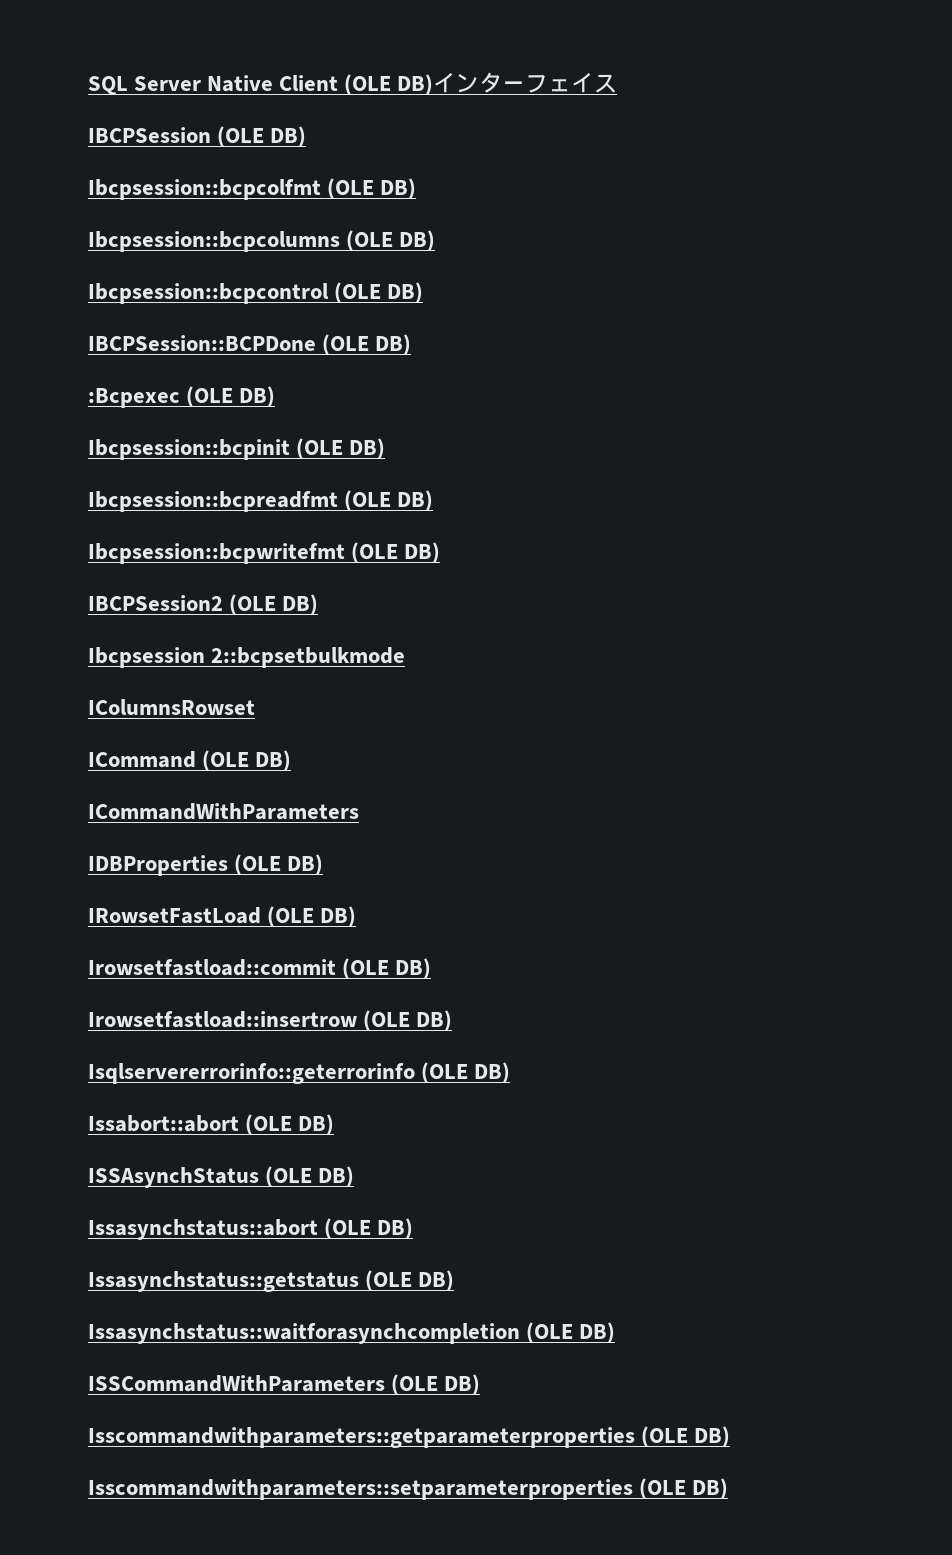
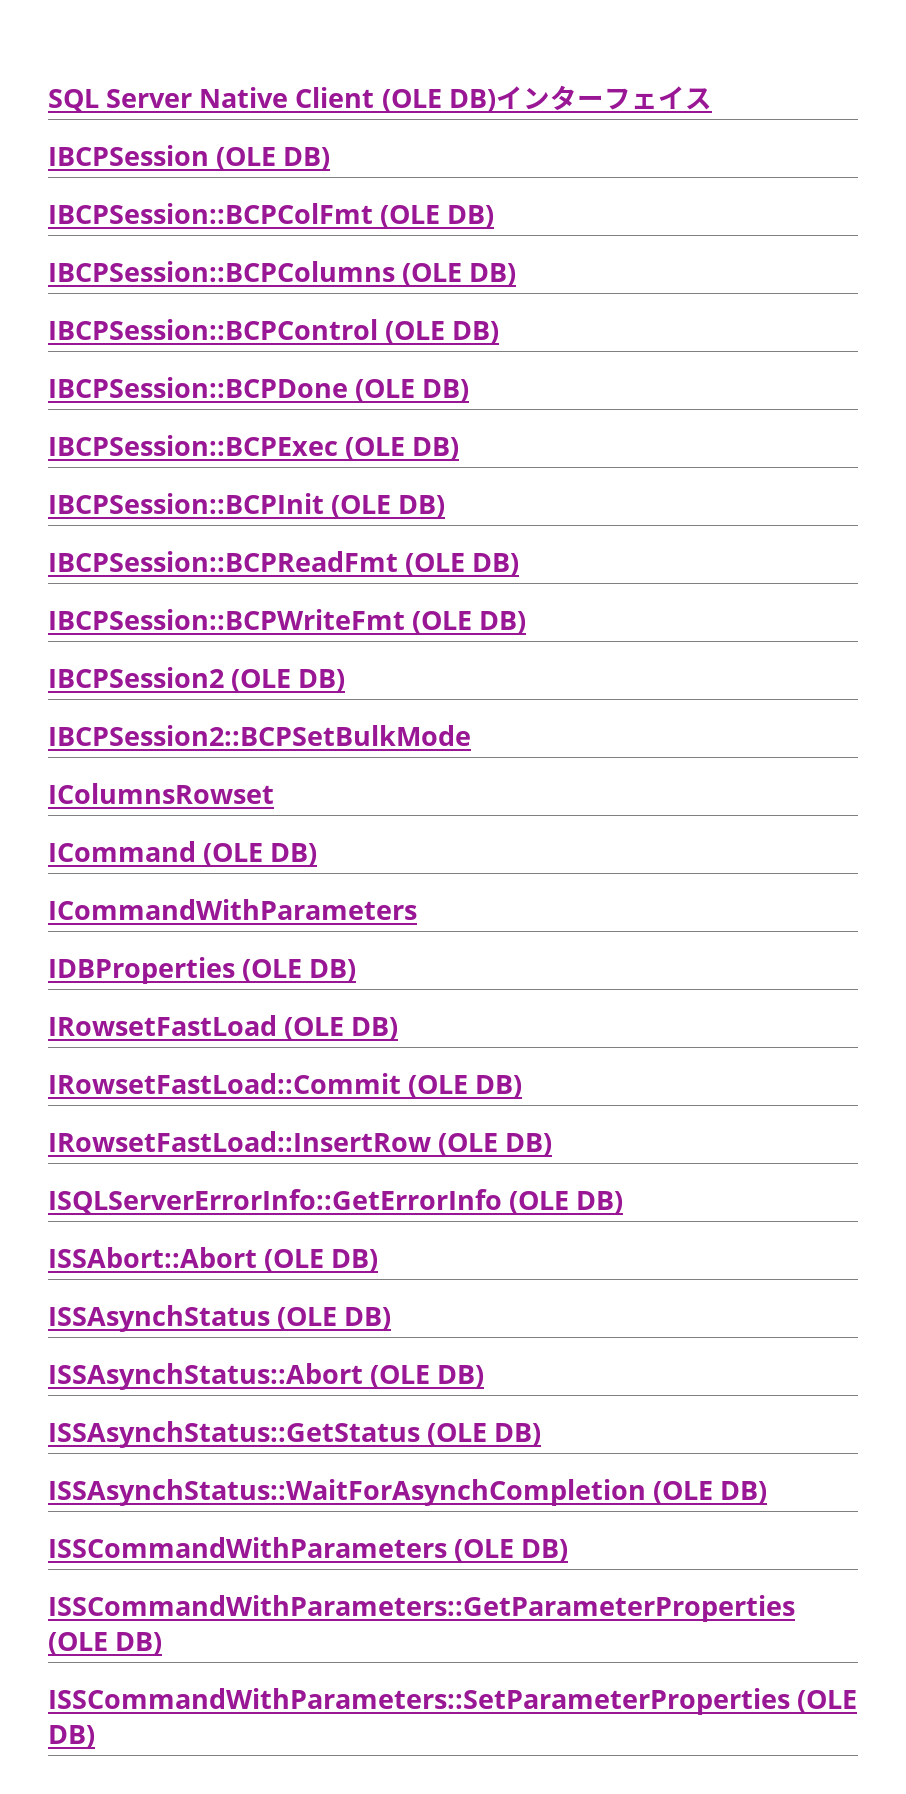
- Ibcpsession::bcpcolfmt (OLE DB)
- Ibcpsession::bcpcolumns (OLE DB)
- Ibcpsession::bcpcontrol (OLE DB)
+ IBCPSession::BCPColFmt (OLE DB)
+ IBCPSession::BCPColumns (OLE DB)
+ IBCPSession::BCPControl (OLE DB)
- :Bcpexec (OLE DB)
- Ibcpsession::bcpinit (OLE DB)
- Ibcpsession::bcpreadfmt (OLE DB)
- Ibcpsession::bcpwritefmt (OLE DB)
+ IBCPSession::BCPExec (OLE DB)
+ IBCPSession::BCPInit (OLE DB)
+ IBCPSession::BCPReadFmt (OLE DB)
+ IBCPSession::BCPWriteFmt (OLE DB)
- Ibcpsession 2::bcpsetbulkmode
+ IBCPSession2::BCPSetBulkMode
- Irowsetfastload::commit (OLE DB)
- Irowsetfastload::insertrow (OLE DB)
- Isqlservererrorinfo::geterrorinfo (OLE DB)
- Issabort::abort (OLE DB)
+ IRowsetFastLoad::Commit (OLE DB)
+ IRowsetFastLoad::InsertRow (OLE DB)
+ ISQLServerErrorInfo::GetErrorInfo (OLE DB)
+ ISSAbort::Abort (OLE DB)
- Issasynchstatus::abort (OLE DB)
- Issasynchstatus::getstatus (OLE DB)
- Issasynchstatus::waitforasynchcompletion (OLE DB)
+ ISSAsynchStatus::Abort (OLE DB)
+ ISSAsynchStatus::GetStatus (OLE DB)
+ ISSAsynchStatus::WaitForAsynchCompletion (OLE DB)
- Isscommandwithparameters::getparameterproperties (OLE DB)
- Isscommandwithparameters::setparameterproperties (OLE DB)
+ ISSCommandWithParameters::GetParameterProperties (OLE DB)
+ ISSCommandWithParameters::SetParameterProperties (OLE DB)

